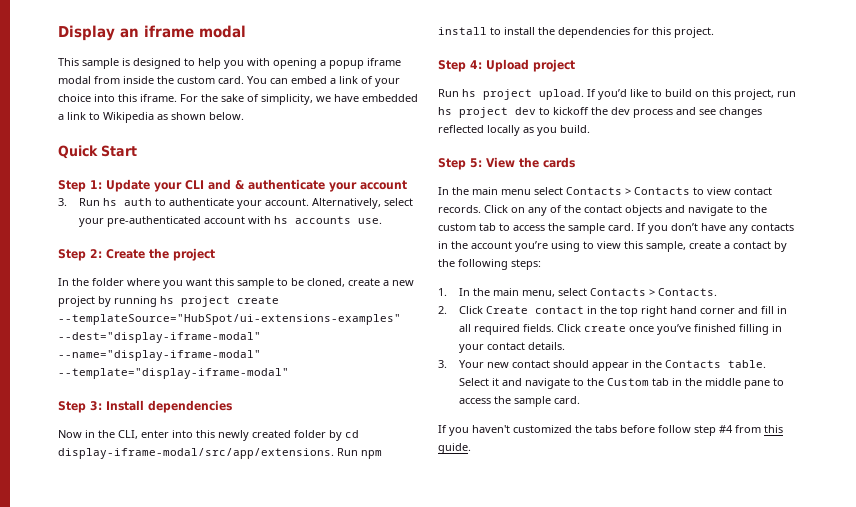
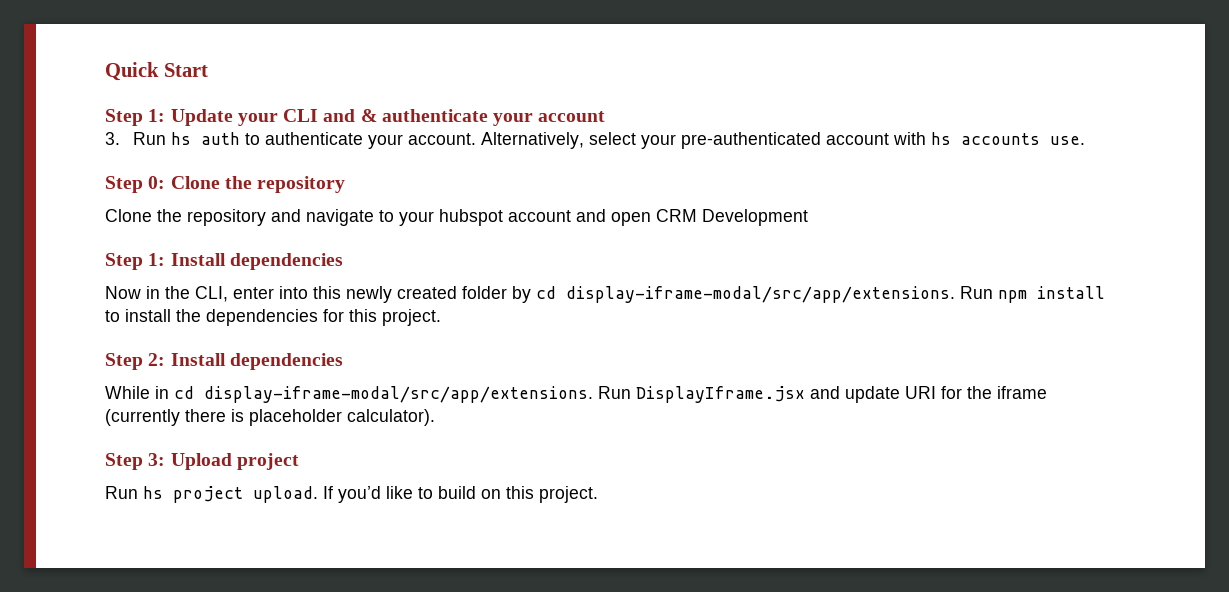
- Display an iframe modal
- This sample is designed to help you with opening a popup iframe modal from inside the custom card. You can embed a link of your choice into this iframe. For the sake of simplicity, we have embedded a link to Wikipedia as shown below.
- Step 2: Create the project
- In the folder where you want this sample to be cloned, create a new project by running hs project create --templateSource="HubSpot/ui-extensions-examples" --dest="display-iframe-modal" --name="display-iframe-modal" --template="display-iframe-modal"
- Step 3: Install dependencies
+ Step 0: Clone the repository
+ Clone the repository and navigate to your hubspot account and open CRM Development
+ Step 1: Install dependencies
- Step 4: Upload project
+ Step 2: Install dependencies
+ While in cd display-iframe-modal/src/app/extensions. Run DisplayIframe.jsx and update URI for the iframe (currently there is placeholder calculator).
+ Step 3: Upload project
- If you’d like to build on this project, run hs project dev to kickoff the dev process and see changes reflected locally as you build.
- Step 5: View the cards
- In the main menu select Contacts > Contacts to view contact records. Click on any of the contact objects and navigate to the custom tab to access the sample card. If you don’t have any contacts in the account you’re using to view this sample, create a contact by the following steps:
- 1. In the main menu, select Contacts > Contacts.
- 2. Click Create contact in the top right hand corner and fill in all required fields. Click create once you’ve finished filling in your contact details.
- 3. Your new contact should appear in the Contacts table. Select it and navigate to the Custom tab in the middle pane to access the sample card.
- If you haven't customized the tabs before follow step #4 from this guide.
+ If you’d like to build on this project.

